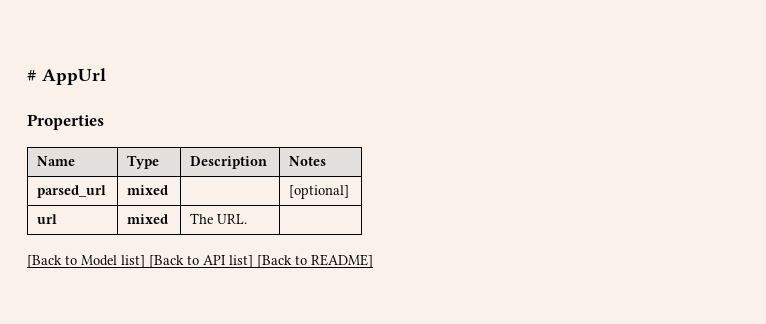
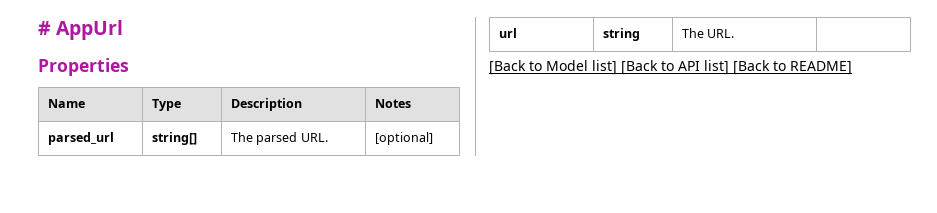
- parsed_url | mixed | | [optional]
+ parsed_url | string[] | The parsed URL. | [optional]
- url | mixed | The URL. |
+ url | string | The URL. |

